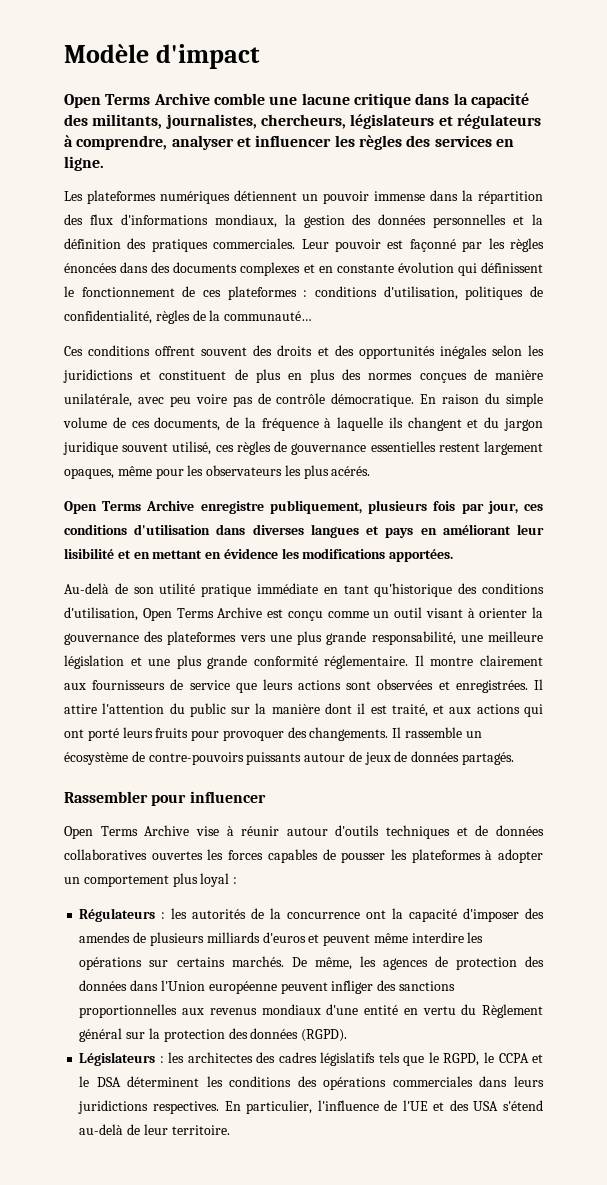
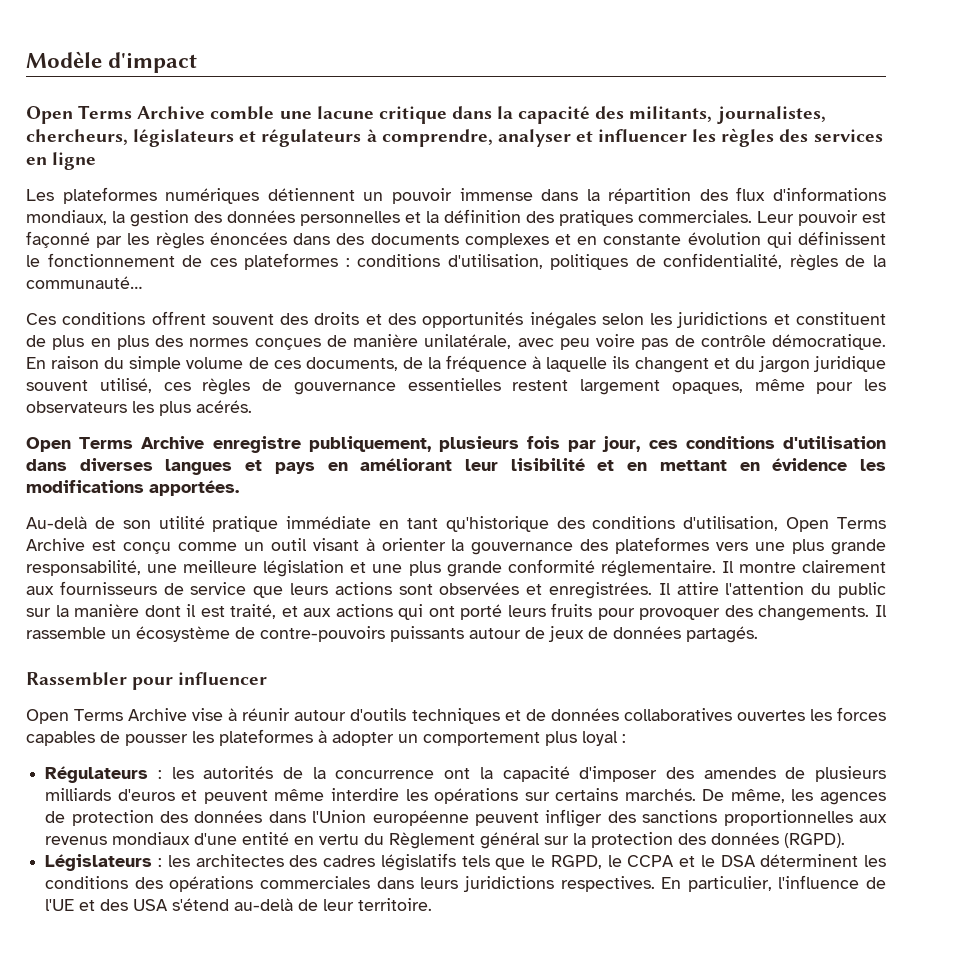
- Open Terms Archive comble une lacune critique dans la capacité des militants, journalistes, chercheurs, législateurs et régulateurs à comprendre, analyser et influencer les règles des services en ligne.
+ Open Terms Archive comble une lacune critique dans la capacité des militants, journalistes, chercheurs, législateurs et régulateurs à comprendre, analyser et influencer les règles des services en ligne

